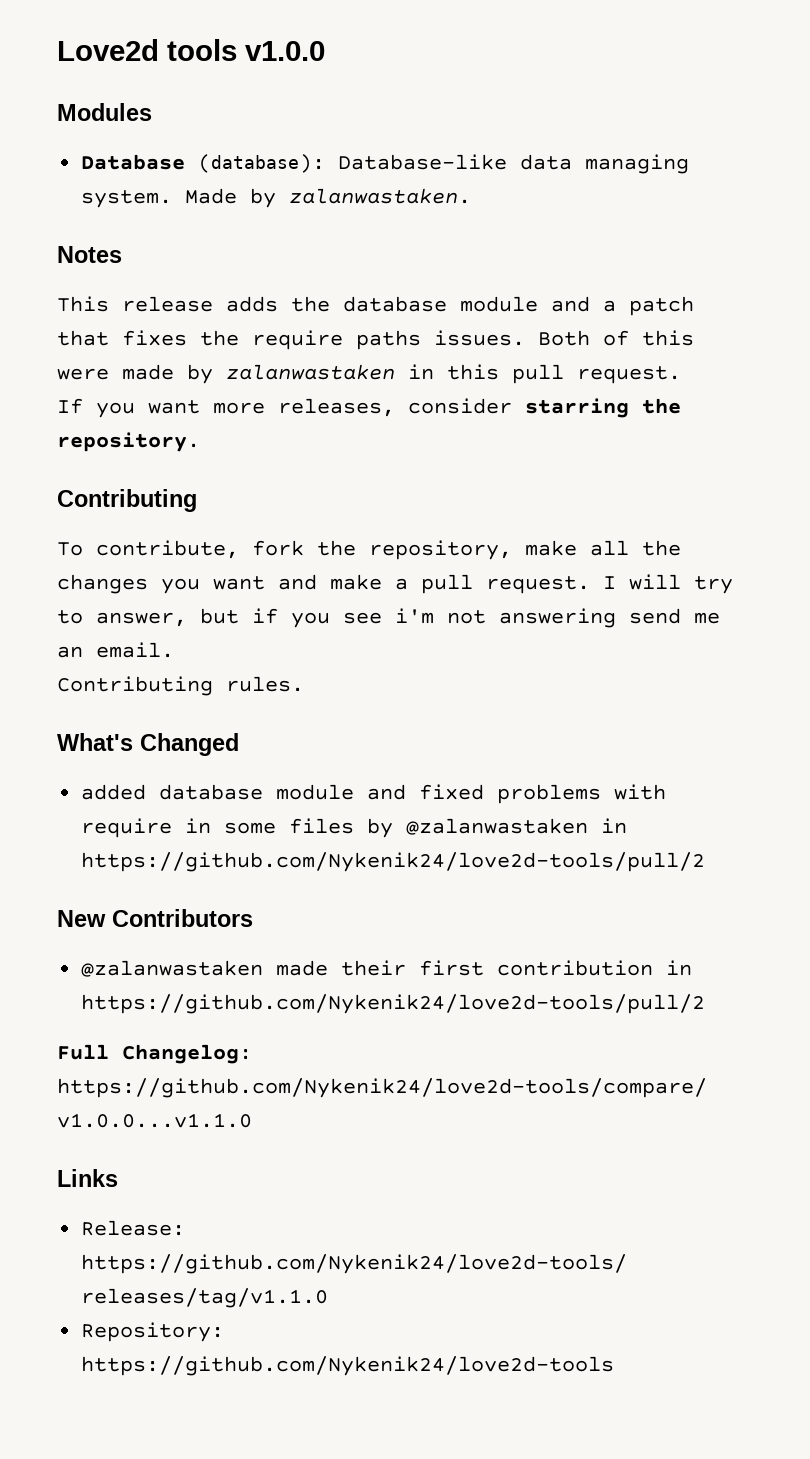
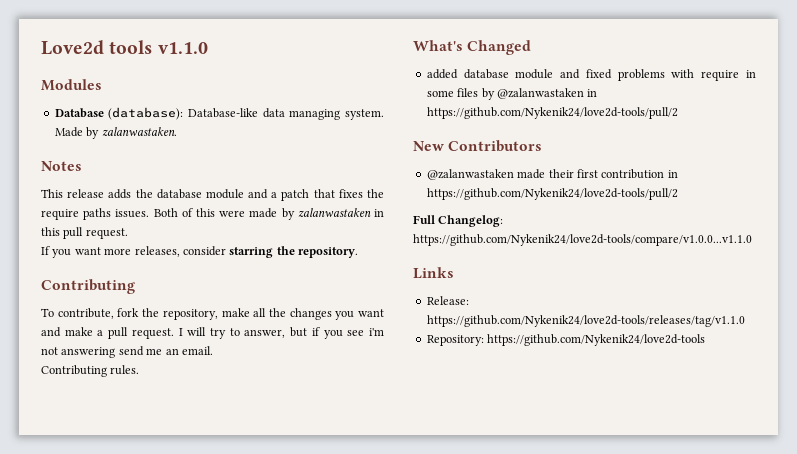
- Love2d tools v1.0.0
+ Love2d tools v1.1.0

